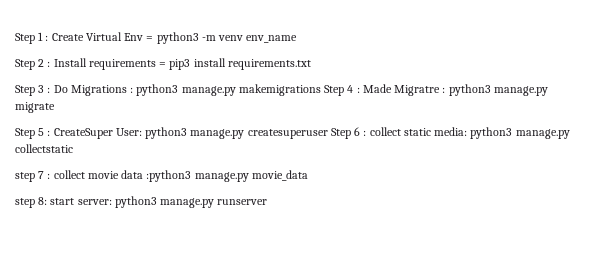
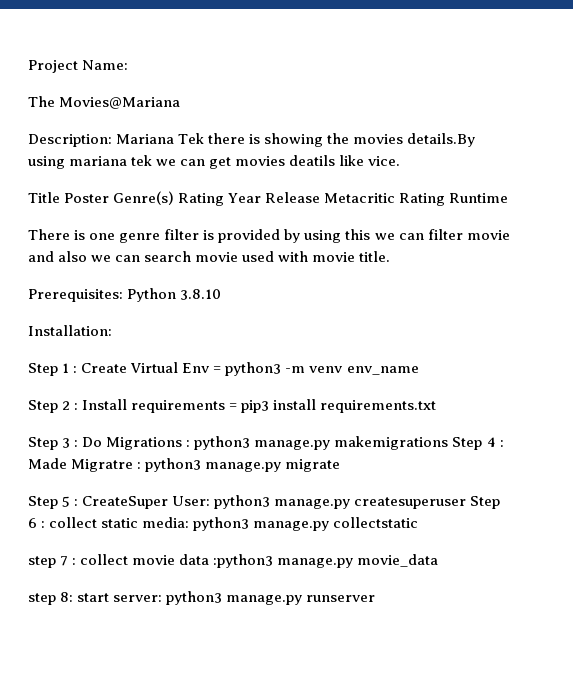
+ Project Name:
+ The Movies@Mariana
+ Description: Mariana Tek there is showing the movies details.By using mariana tek we can get movies deatils like vice.
+ Title Poster Genre(s) Rating Year Release Metacritic Rating Runtime
+ There is one genre filter is provided by using this we can filter movie and also we can search movie used with movie title.
+ Prerequisites: Python 3.8.10
+ Installation:

